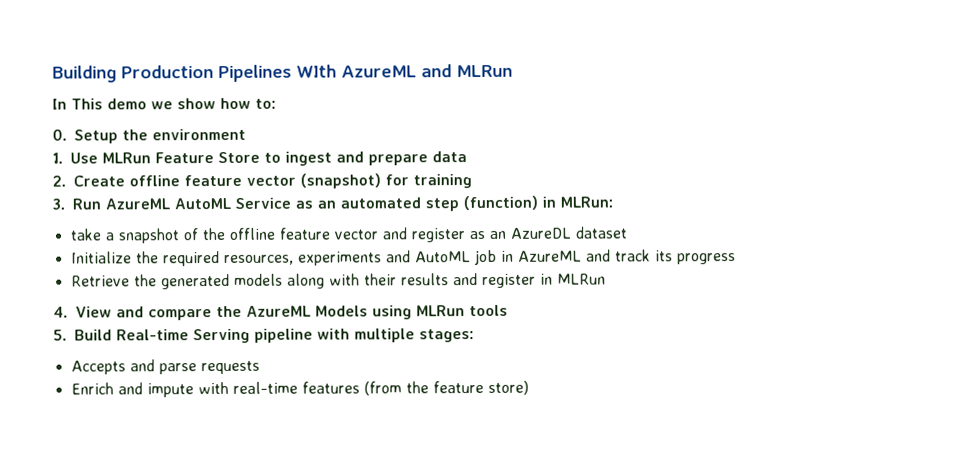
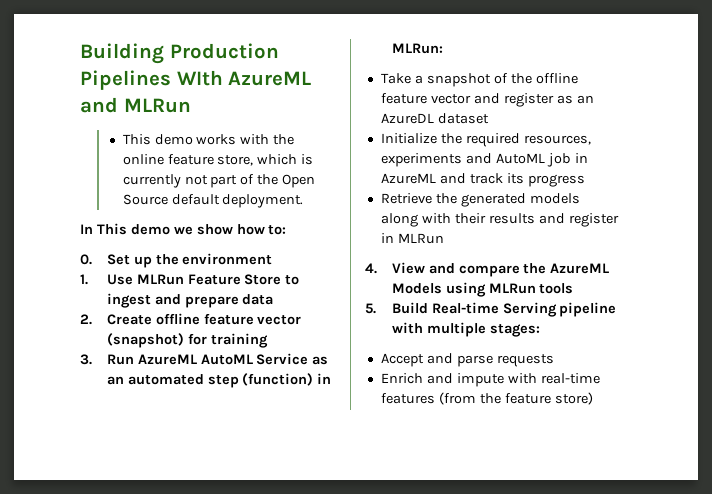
+ This demo works with the online feature store, which is currently not part of the Open Source default deployment.
- 0. Setup the environment
+ 0. Set up the environment
- take a snapshot of the offline feature vector and register as an AzureDL dataset
+ Take a snapshot of the offline feature vector and register as an AzureDL dataset
- Accepts and parse requests
+ Accept and parse requests

